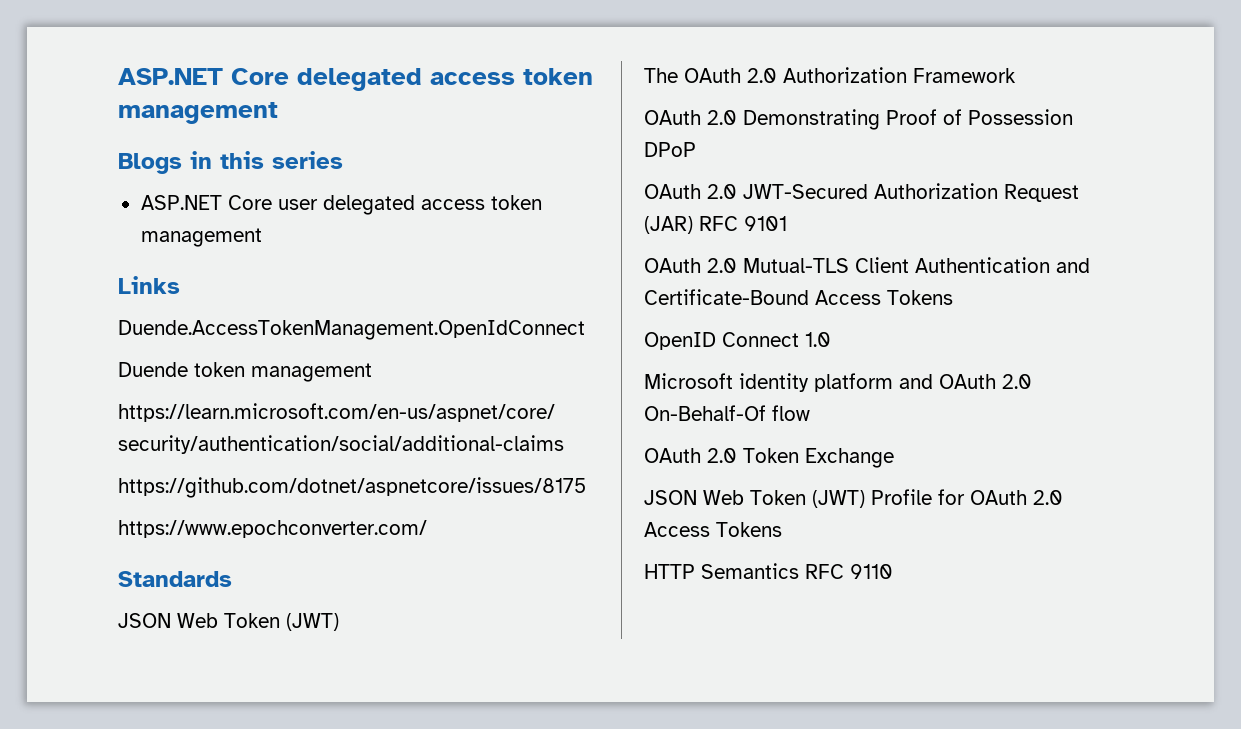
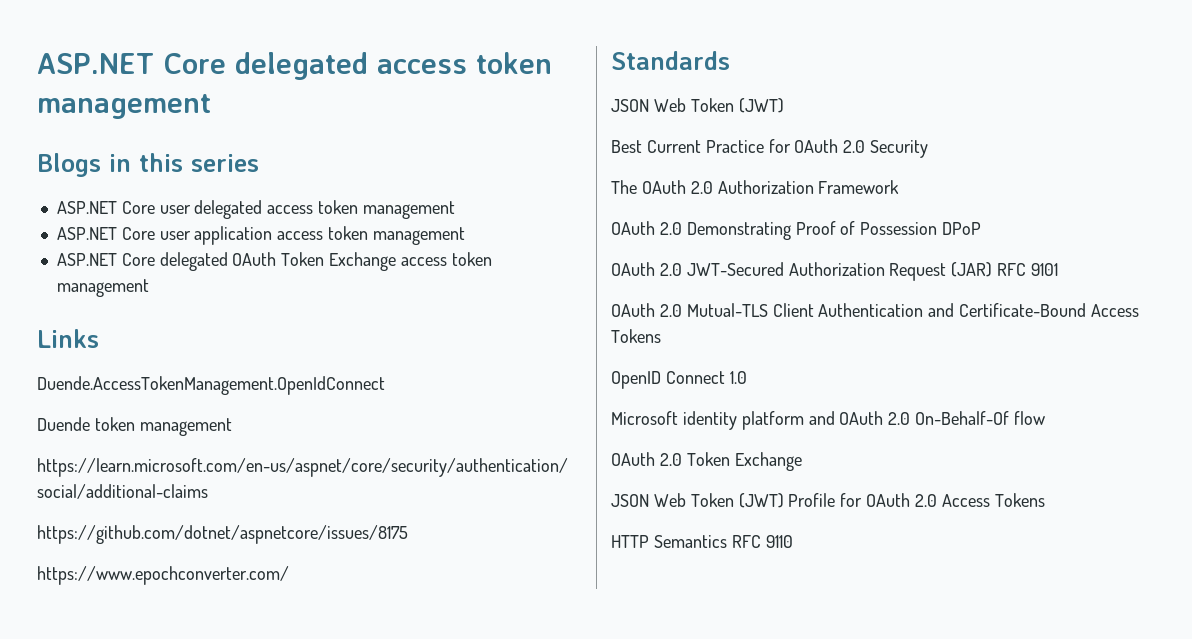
+ ASP.NET Core user application access token management
+ ASP.NET Core delegated OAuth Token Exchange access token management
+ Best Current Practice for OAuth 2.0 Security

